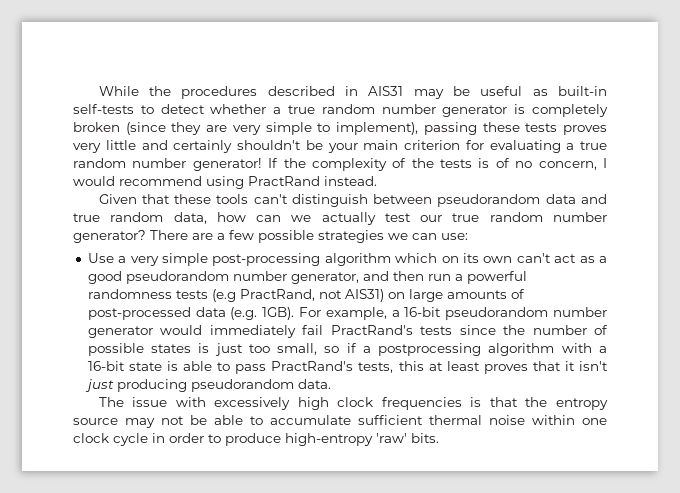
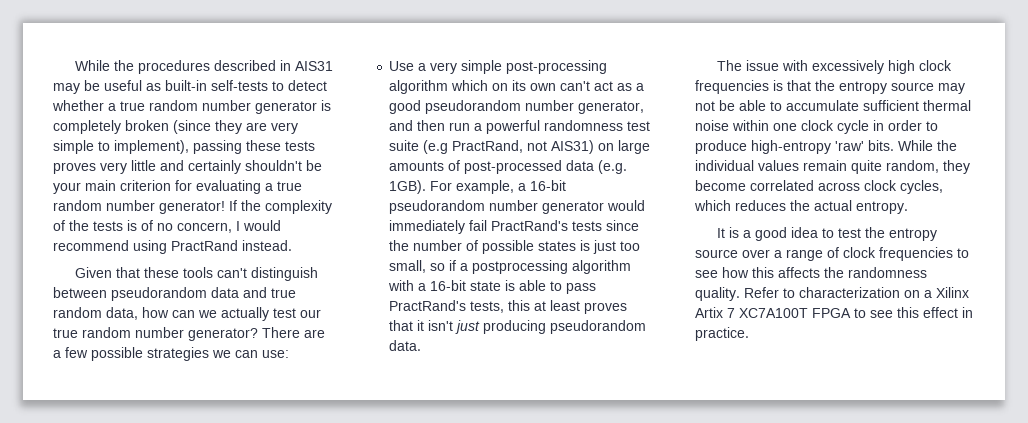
- Use a very simple post-processing algorithm which on its own can't act as a good pseudorandom number generator, and then run a powerful randomness tests (e.g PractRand, not AIS31) on large amounts of post-processed data (e.g. 1GB).
+ Use a very simple post-processing algorithm which on its own can't act as a good pseudorandom number generator, and then run a powerful randomness test suite (e.g PractRand, not AIS31) on large amounts of post-processed data (e.g. 1GB).
+ While the individual values remain quite random, they become correlated across clock cycles, which reduces the actual entropy.
+ It is a good idea to test the entropy source over a range of clock frequencies to see how this affects the randomness quality. Refer to characterization on a Xilinx Artix 7 XC7A100T FPGA to see this effect in practice.

